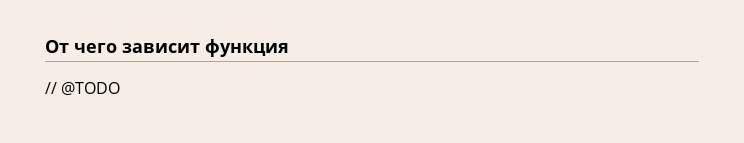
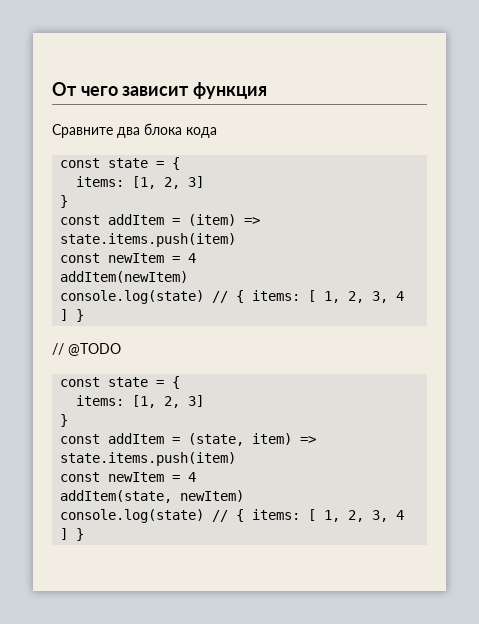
+ Сравните два блока кода
+ const state = {
+ items: [1, 2, 3]
+ }
+ const addItem = (item) => state.items.push(item)
+ const newItem = 4
+ addItem(newItem)
+ console.log(state) // { items: [ 1, 2, 3, 4 ] }
  // @TODO
+ const state = {
+ items: [1, 2, 3]
+ }
+ const addItem = (state, item) => state.items.push(item)
+ const newItem = 4
+ addItem(state, newItem)
+ console.log(state) // { items: [ 1, 2, 3, 4 ] }

